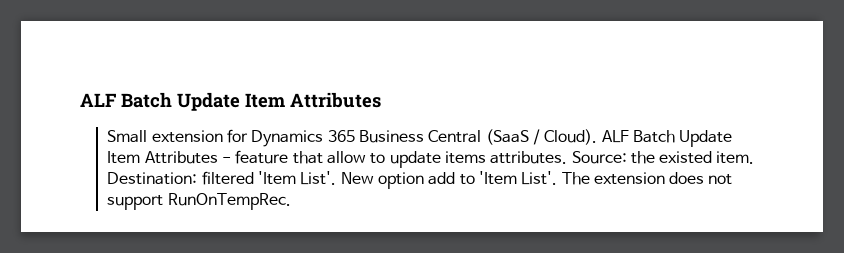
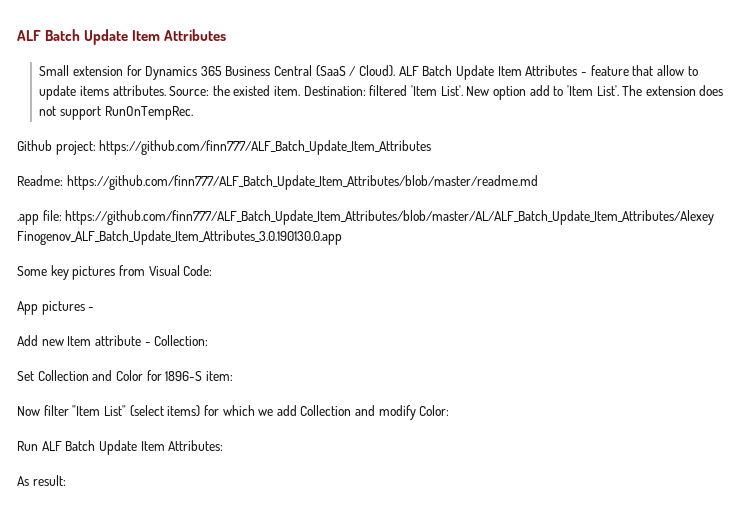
+ Github project: https://github.com/finn777/ALF_Batch_Update_Item_Attributes
+ Readme: https://github.com/finn777/ALF_Batch_Update_Item_Attributes/blob/master/readme.md
+ .app file: https://github.com/finn777/ALF_Batch_Update_Item_Attributes/blob/master/AL/ALF_Batch_Update_Item_Attributes/Alexey Finogenov_ALF_Batch_Update_Item_Attributes_3.0.190130.0.app
+ Some key pictures from Visual Code:
+ App pictures -
+ Add new Item attribute - Collection:
+ Set Collection and Color for 1896-S item:
+ Now filter "Item List" (select items) for which we add Collection and modify Color:
+ Run ALF Batch Update Item Attributes:
+ As result:

